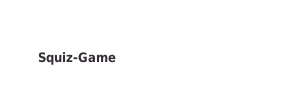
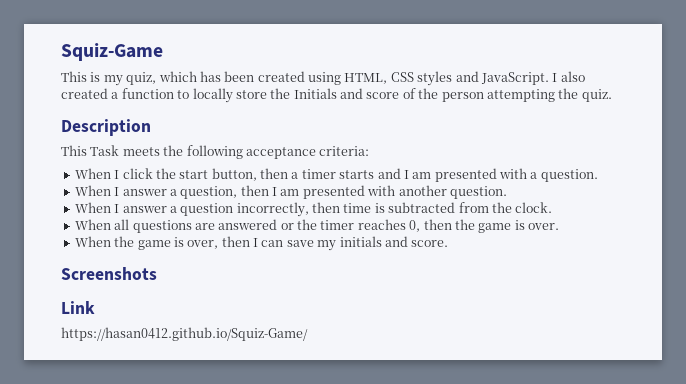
+ This is my quiz, which has been created using HTML, CSS styles and JavaScript. I also created a function to locally store the Initials and score of the person attempting the quiz.
+ Description
+ This Task meets the following acceptance criteria:
+ When I click the start button, then a timer starts and I am presented with a question.
+ When I answer a question, then I am presented with another question.
+ When I answer a question incorrectly, then time is subtracted from the clock.
+ When all questions are answered or the timer reaches 0, then the game is over.
+ When the game is over, then I can save my initials and score.
+ Screenshots
+ Link
+ https://hasan0412.github.io/Squiz-Game/

